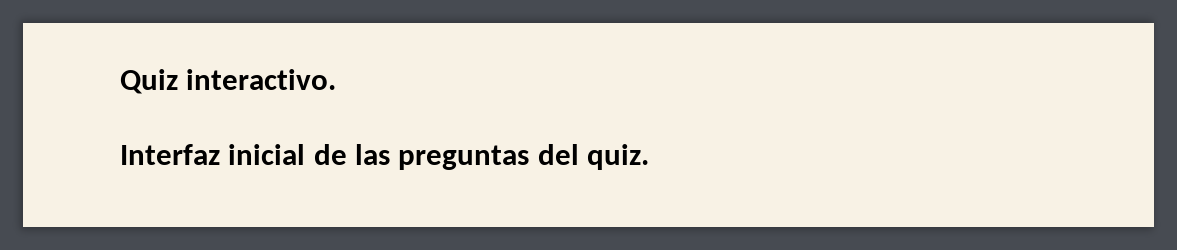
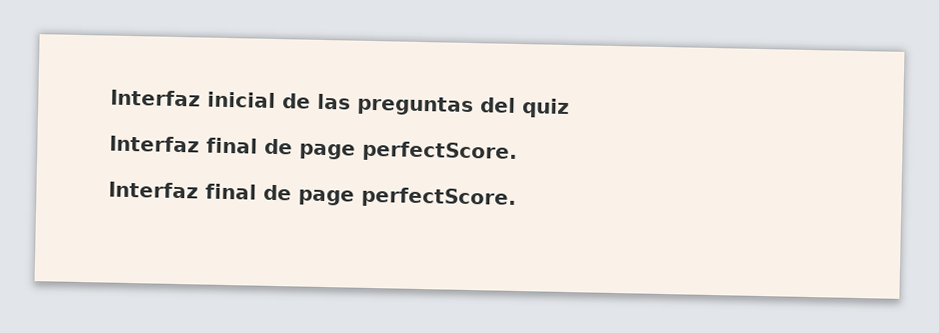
- Quiz interactivo.
- Interfaz inicial de las preguntas del quiz.
+ Interfaz inicial de las preguntas del quiz
+ Interfaz final de page perfectScore.
+ Interfaz final de page perfectScore.

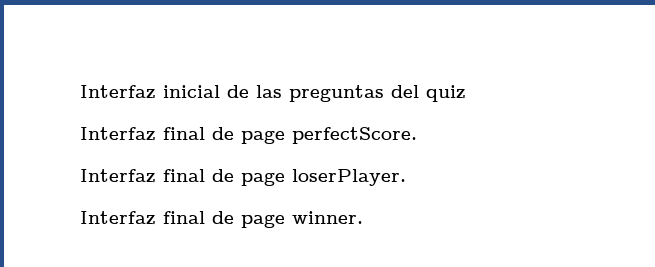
  Interfaz inicial de las preguntas del quiz
  Interfaz final de page perfectScore.
- Interfaz final de page perfectScore.
+ Interfaz final de page loserPlayer.
+ Interfaz final de page winner.

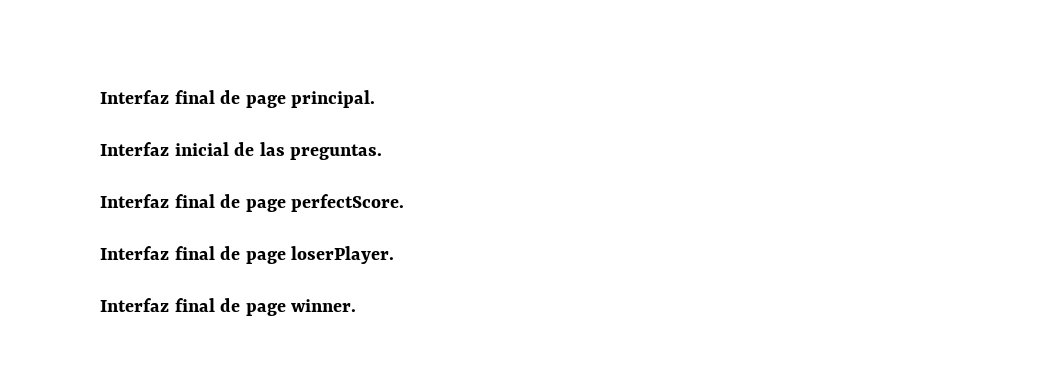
- Interfaz inicial de las preguntas del quiz
+ Interfaz final de page principal.
+ Interfaz inicial de las preguntas.

